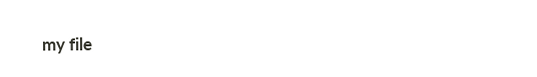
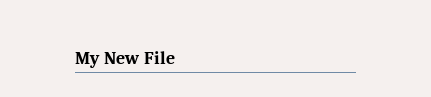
- my file
+ My New File

